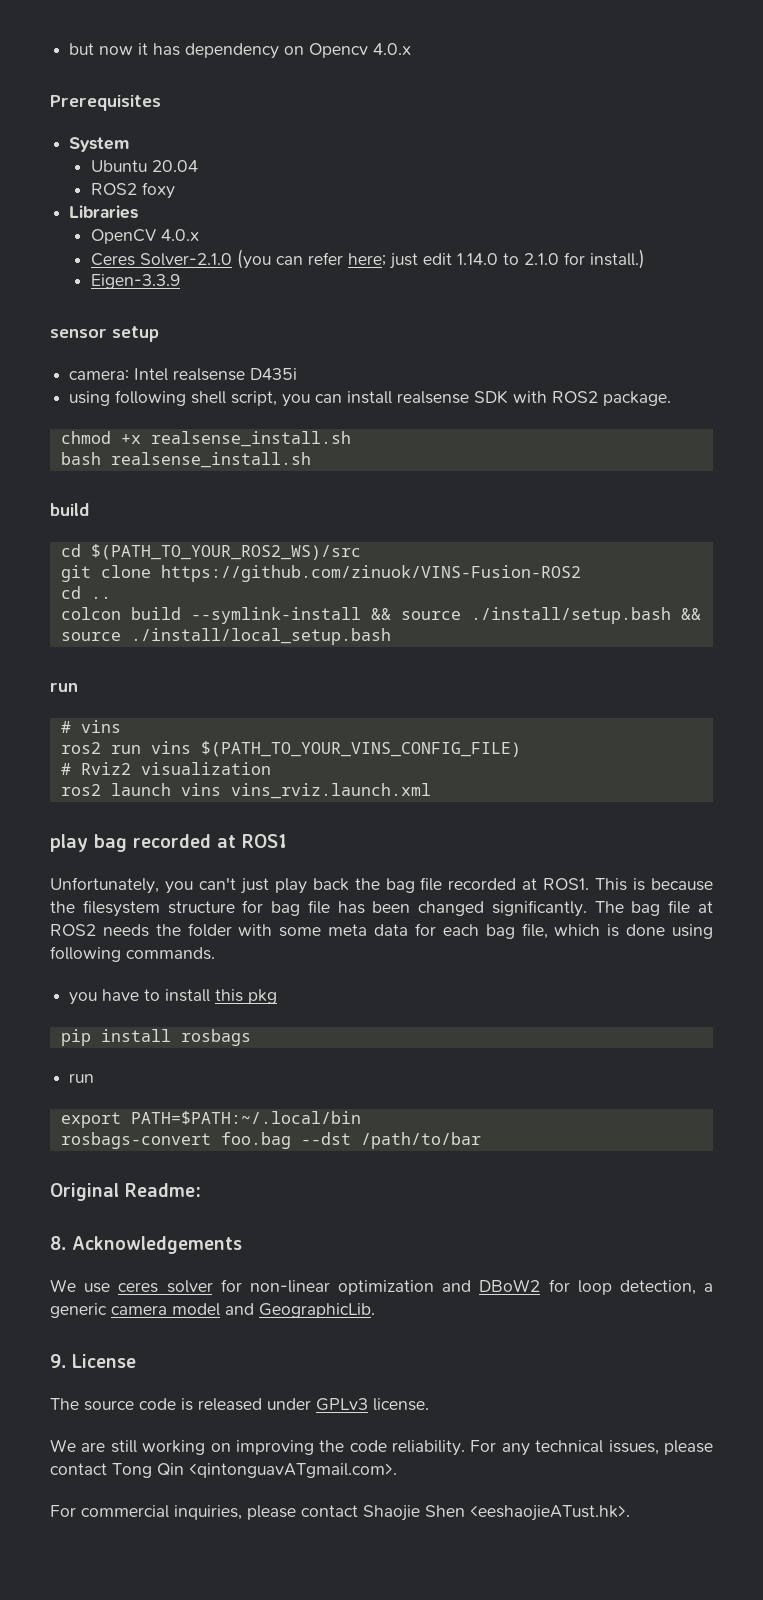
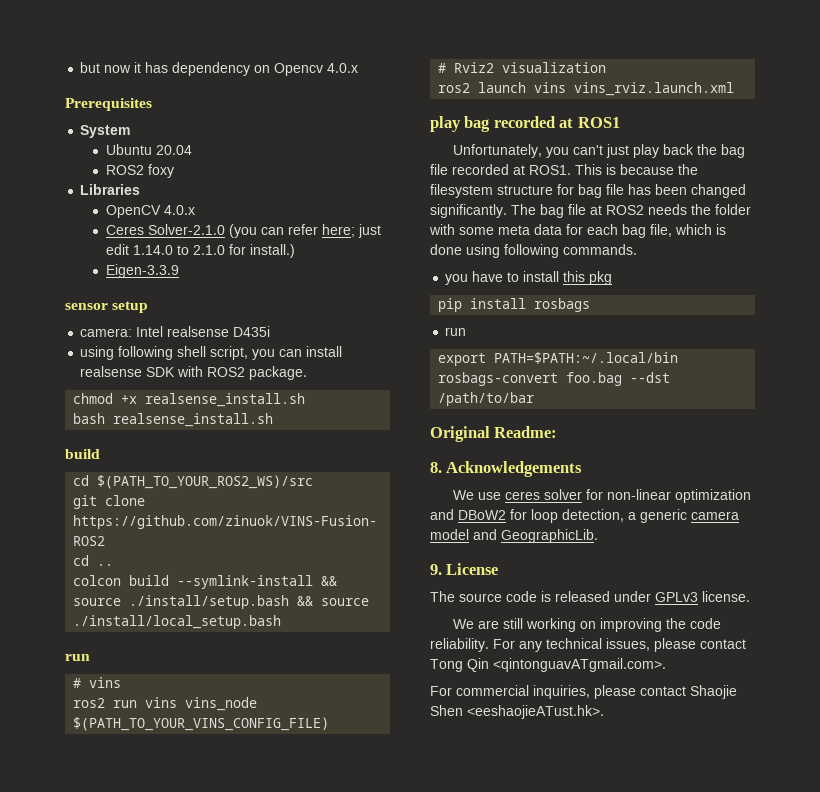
- ros2 run vins $(PATH_TO_YOUR_VINS_CONFIG_FILE)
+ ros2 run vins vins_node $(PATH_TO_YOUR_VINS_CONFIG_FILE)

